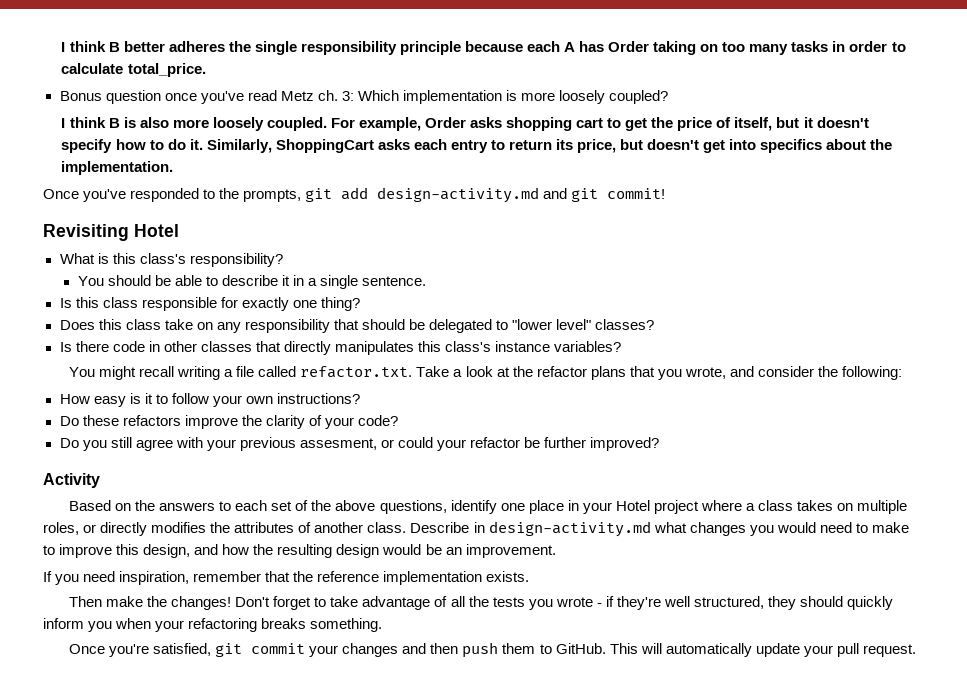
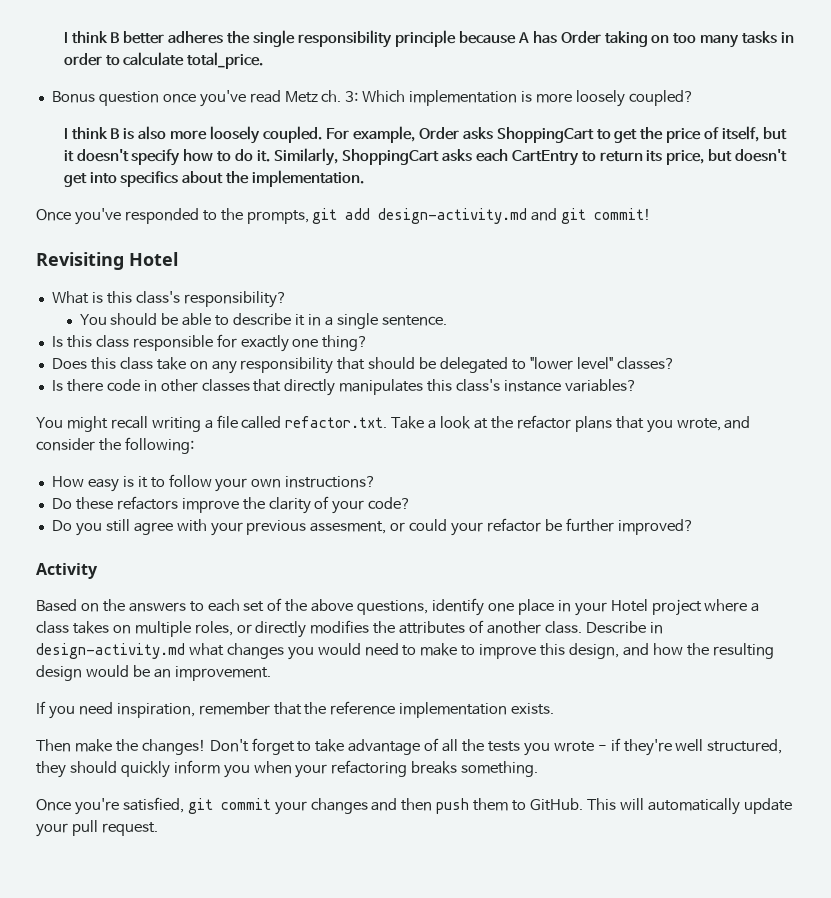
- I think B better adheres the single responsibility principle because each A has Order taking on too many tasks in order to calculate total_price.
+ I think B better adheres the single responsibility principle because A has Order taking on too many tasks in order to calculate total_price.
- For example, Order asks shopping cart to get the price of itself, but it doesn't specify how to do it.
+ For example, Order asks ShoppingCart to get the price of itself, but it doesn't specify how to do it.
- Similarly, ShoppingCart asks each entry to return its price, but doesn't get into specifics about the implementation.
+ Similarly, ShoppingCart asks each CartEntry to return its price, but doesn't get into specifics about the implementation.

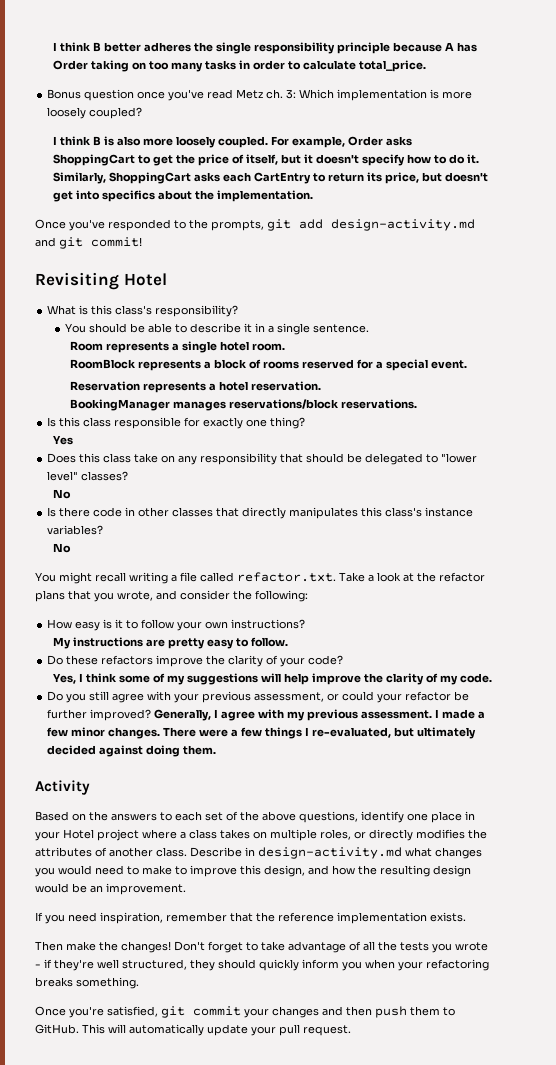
+ Room represents a single hotel room.
+ RoomBlock represents a block of rooms reserved for a special event.
+ Reservation represents a hotel reservation.
+ BookingManager manages reservations/block reservations.
+ Yes
  Does this class take on any responsibility that should be delegated to "lower level" classes?
+ No
  Is there code in other classes that directly manipulates this class's instance variables?
+ No
+ My instructions are pretty easy to follow.
+ Yes, I think some of my suggestions will help improve the clarity of my code.
- Do you still agree with your previous assesment, or could your refactor be further improved?
+ Do you still agree with your previous assessment, or could your refactor be further improved? Generally, I agree with my previous assessment. I made a few minor changes. There were a few things I re-evaluated, but ultimately decided against doing them.

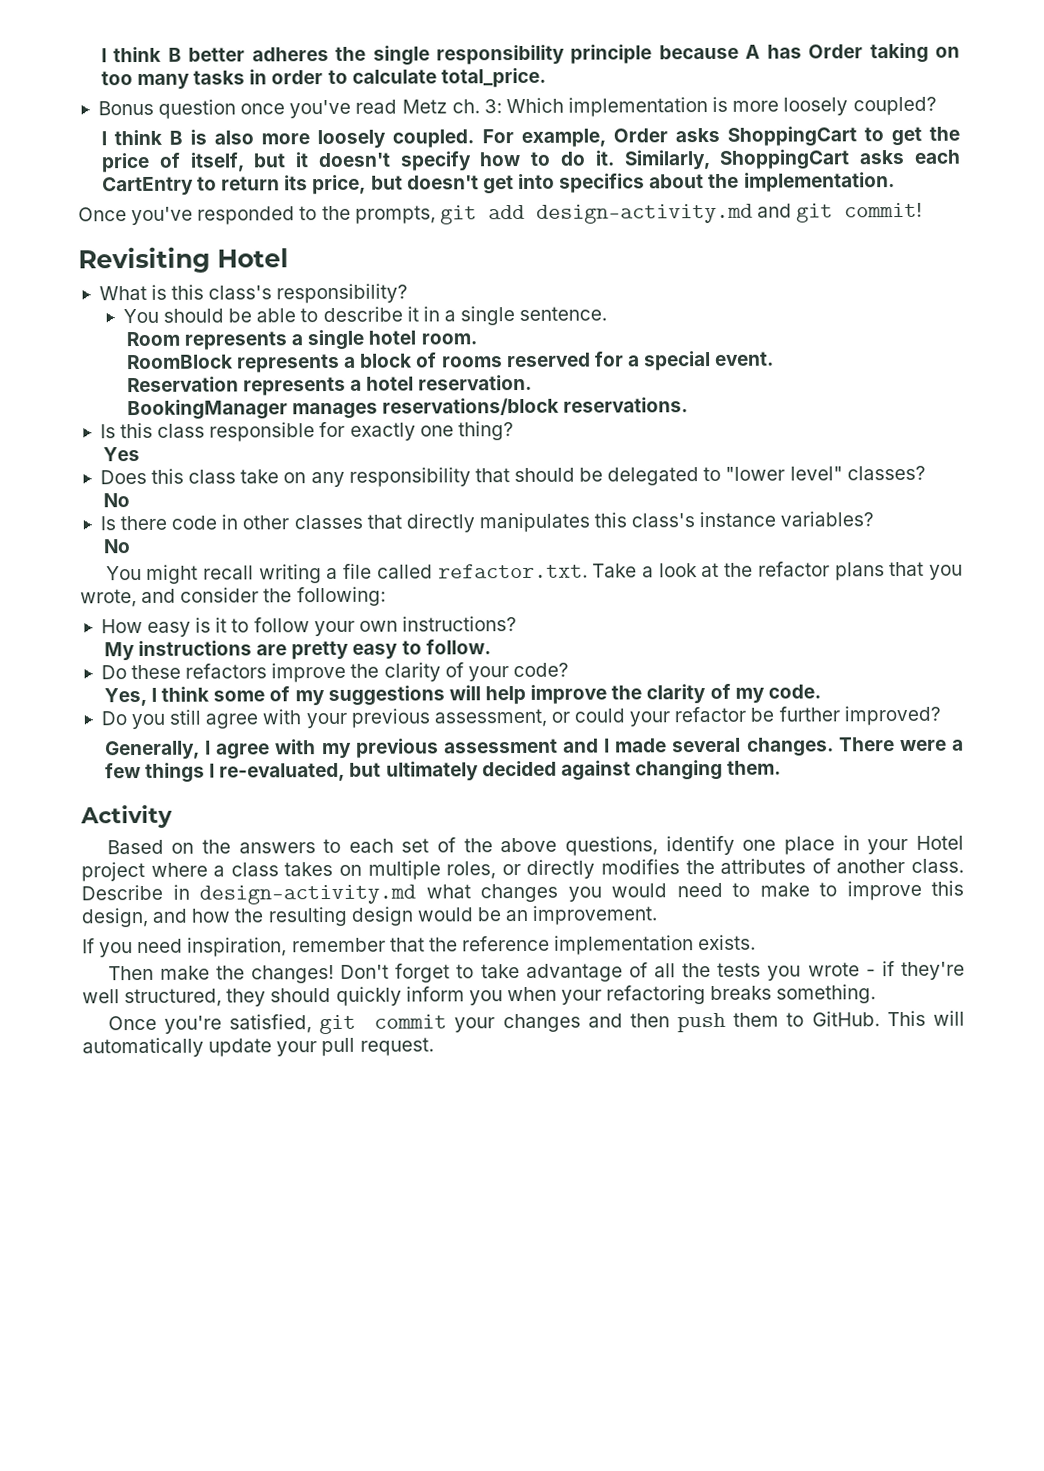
- Do you still agree with your previous assessment, or could your refactor be further improved? Generally, I agree with my previous assessment. I made a few minor changes.
+ Do you still agree with your previous assessment, or could your refactor be further improved?
+ Generally, I agree with my previous assessment and I made several changes.
- There were a few things I re-evaluated, but ultimately decided against doing them.
+ There were a few things I re-evaluated, but ultimately decided against changing them.

